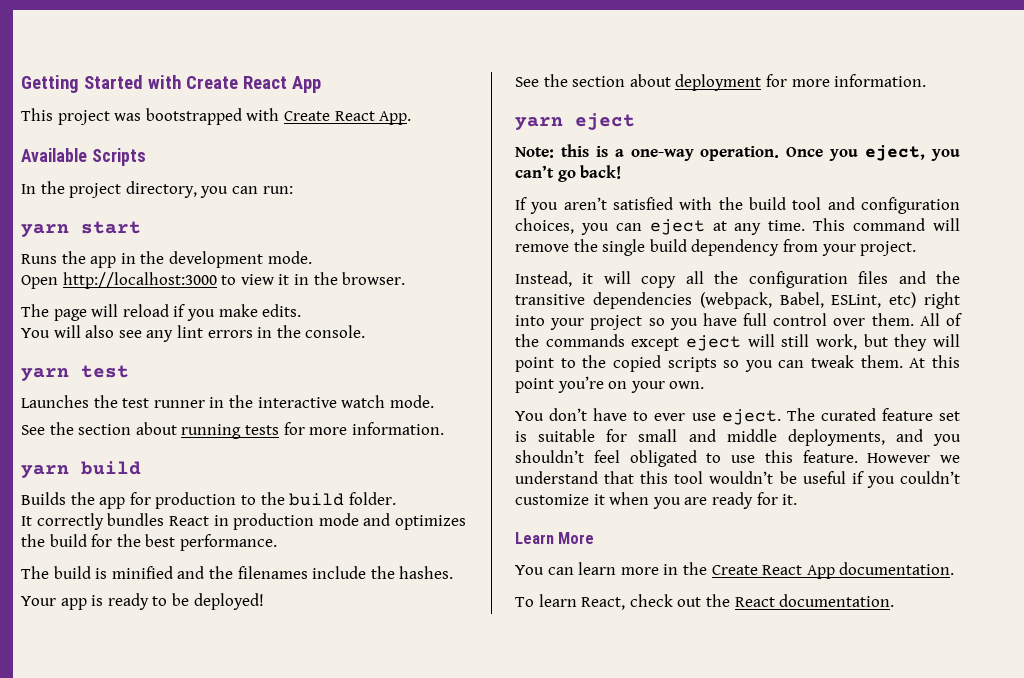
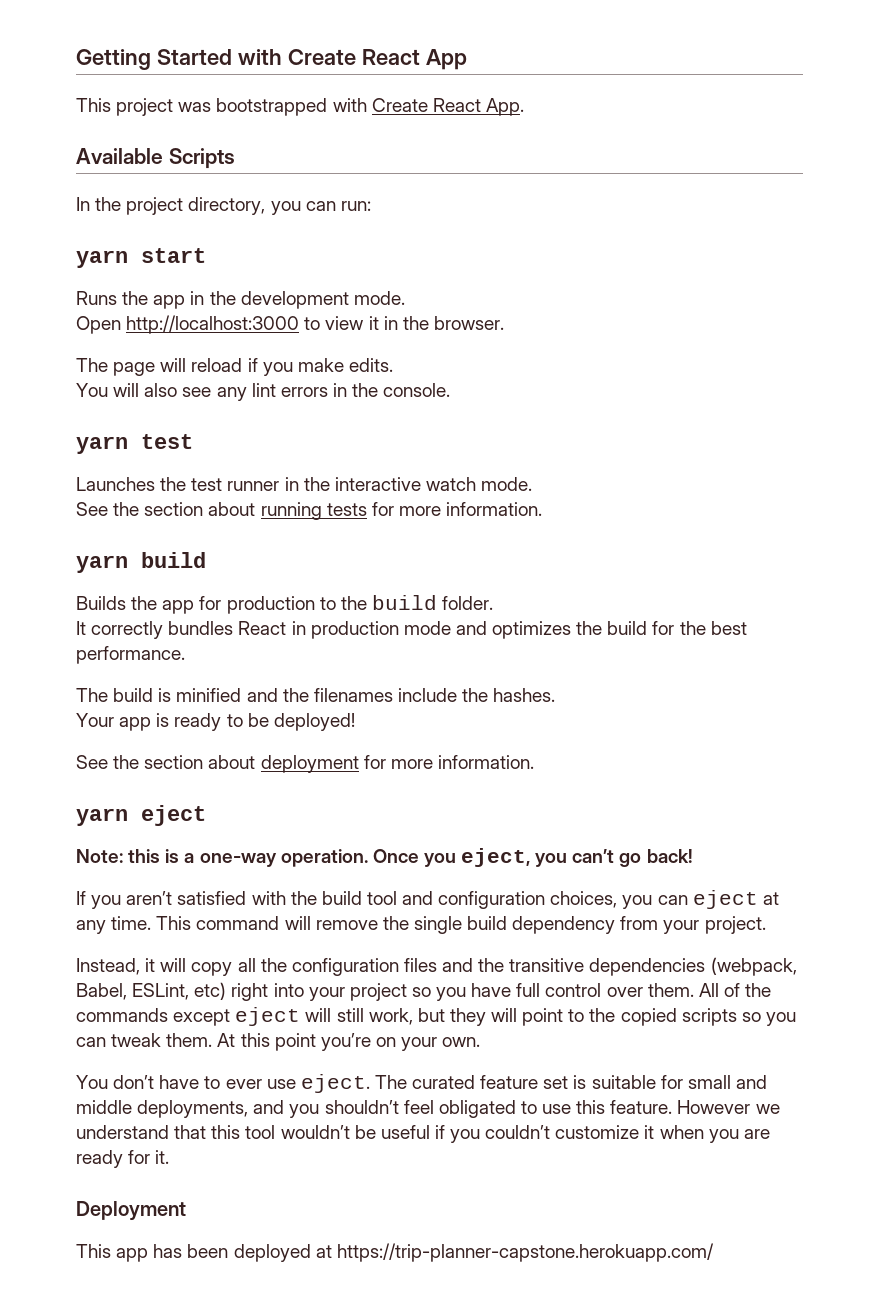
- Learn More
- You can learn more in the Create React App documentation.
- To learn React, check out the React documentation.
+ Deployment
+ This app has been deployed at https://trip-planner-capstone.herokuapp.com/

